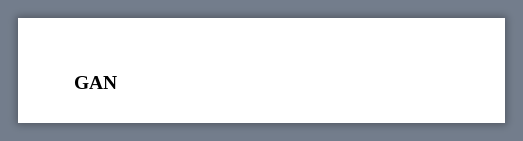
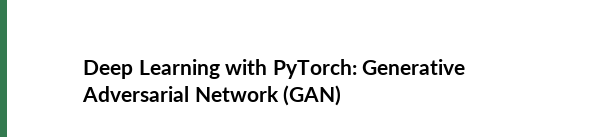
- GAN
+ Deep Learning with PyTorch: Generative Adversarial Network (GAN)

